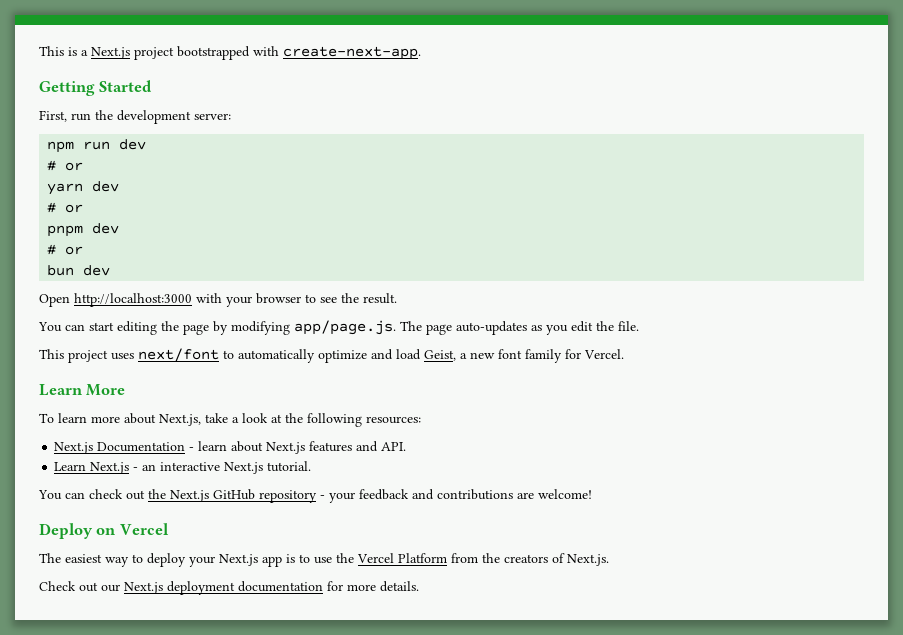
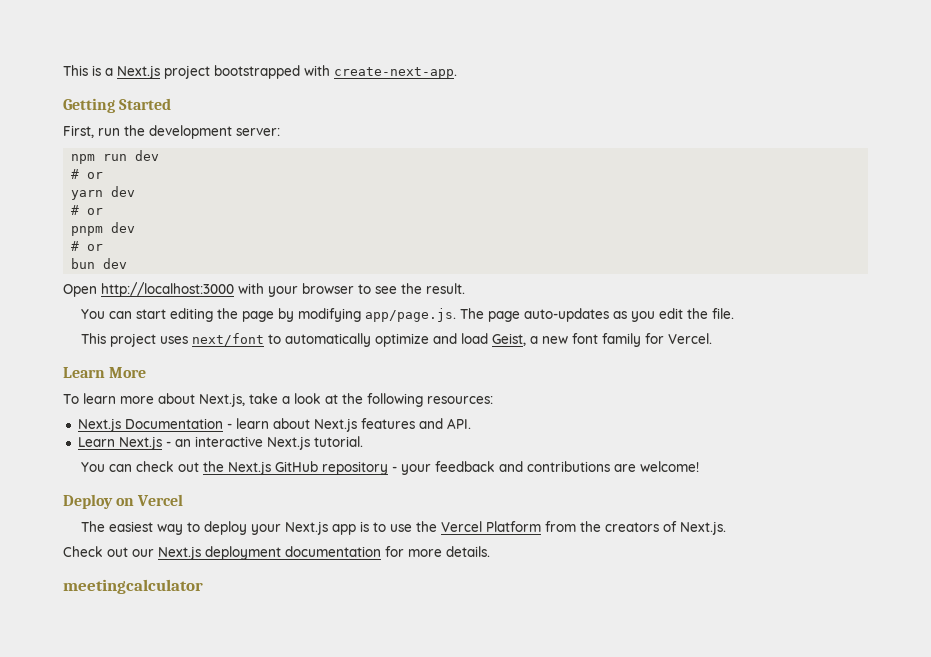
+ meetingcalculator

